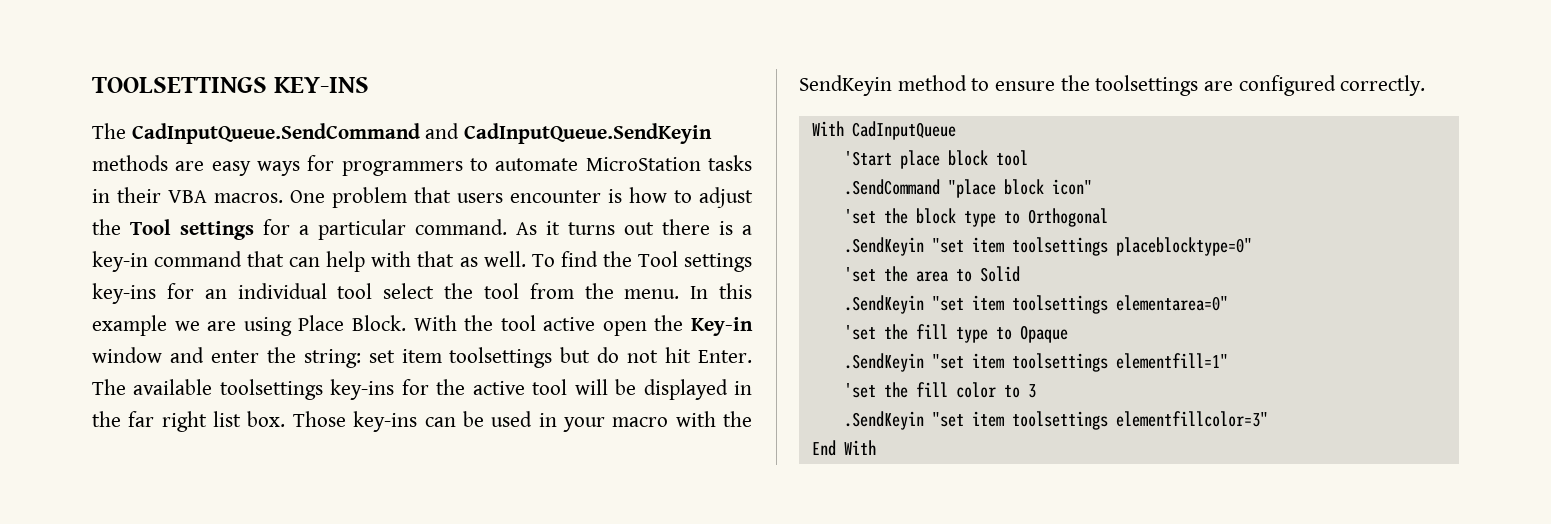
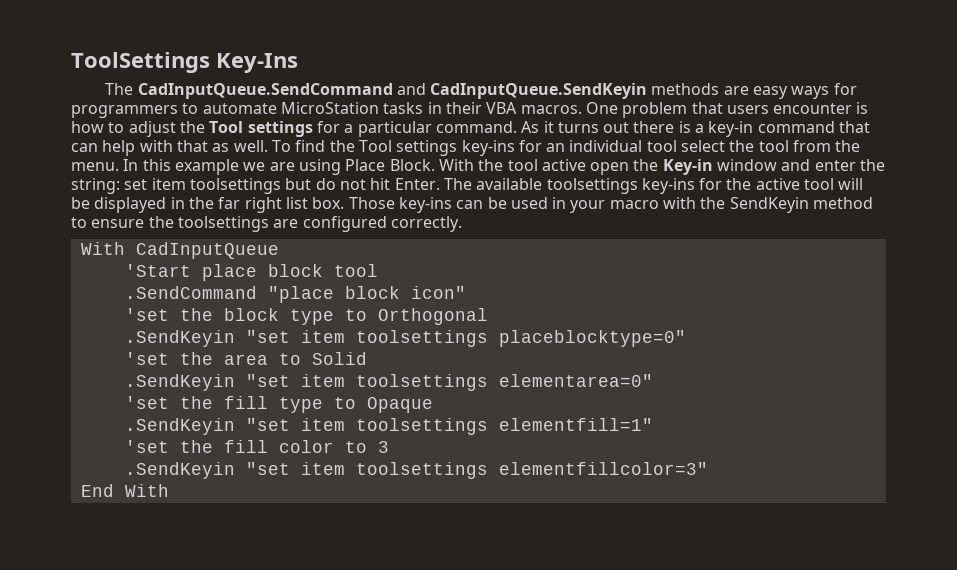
- TOOLSETTINGS KEY-INS
+ ToolSettings Key-Ins

